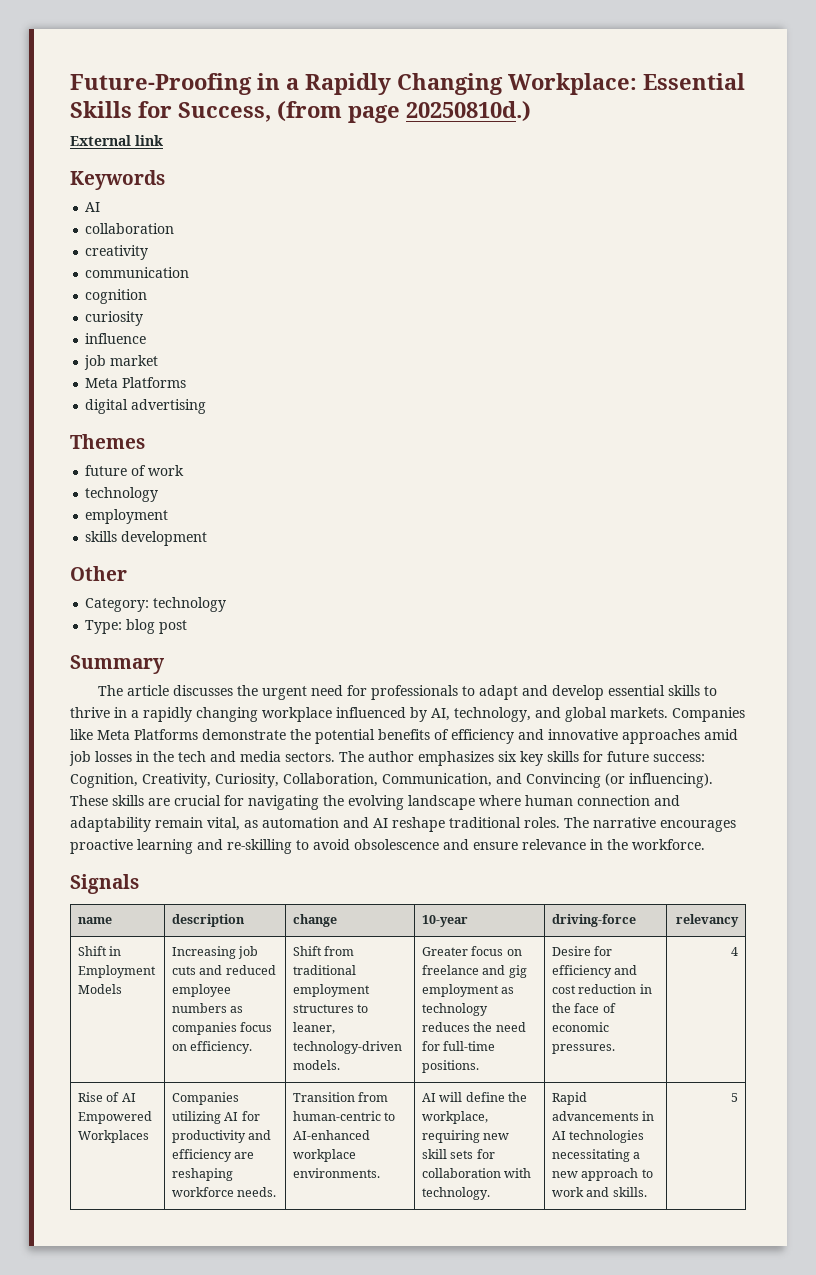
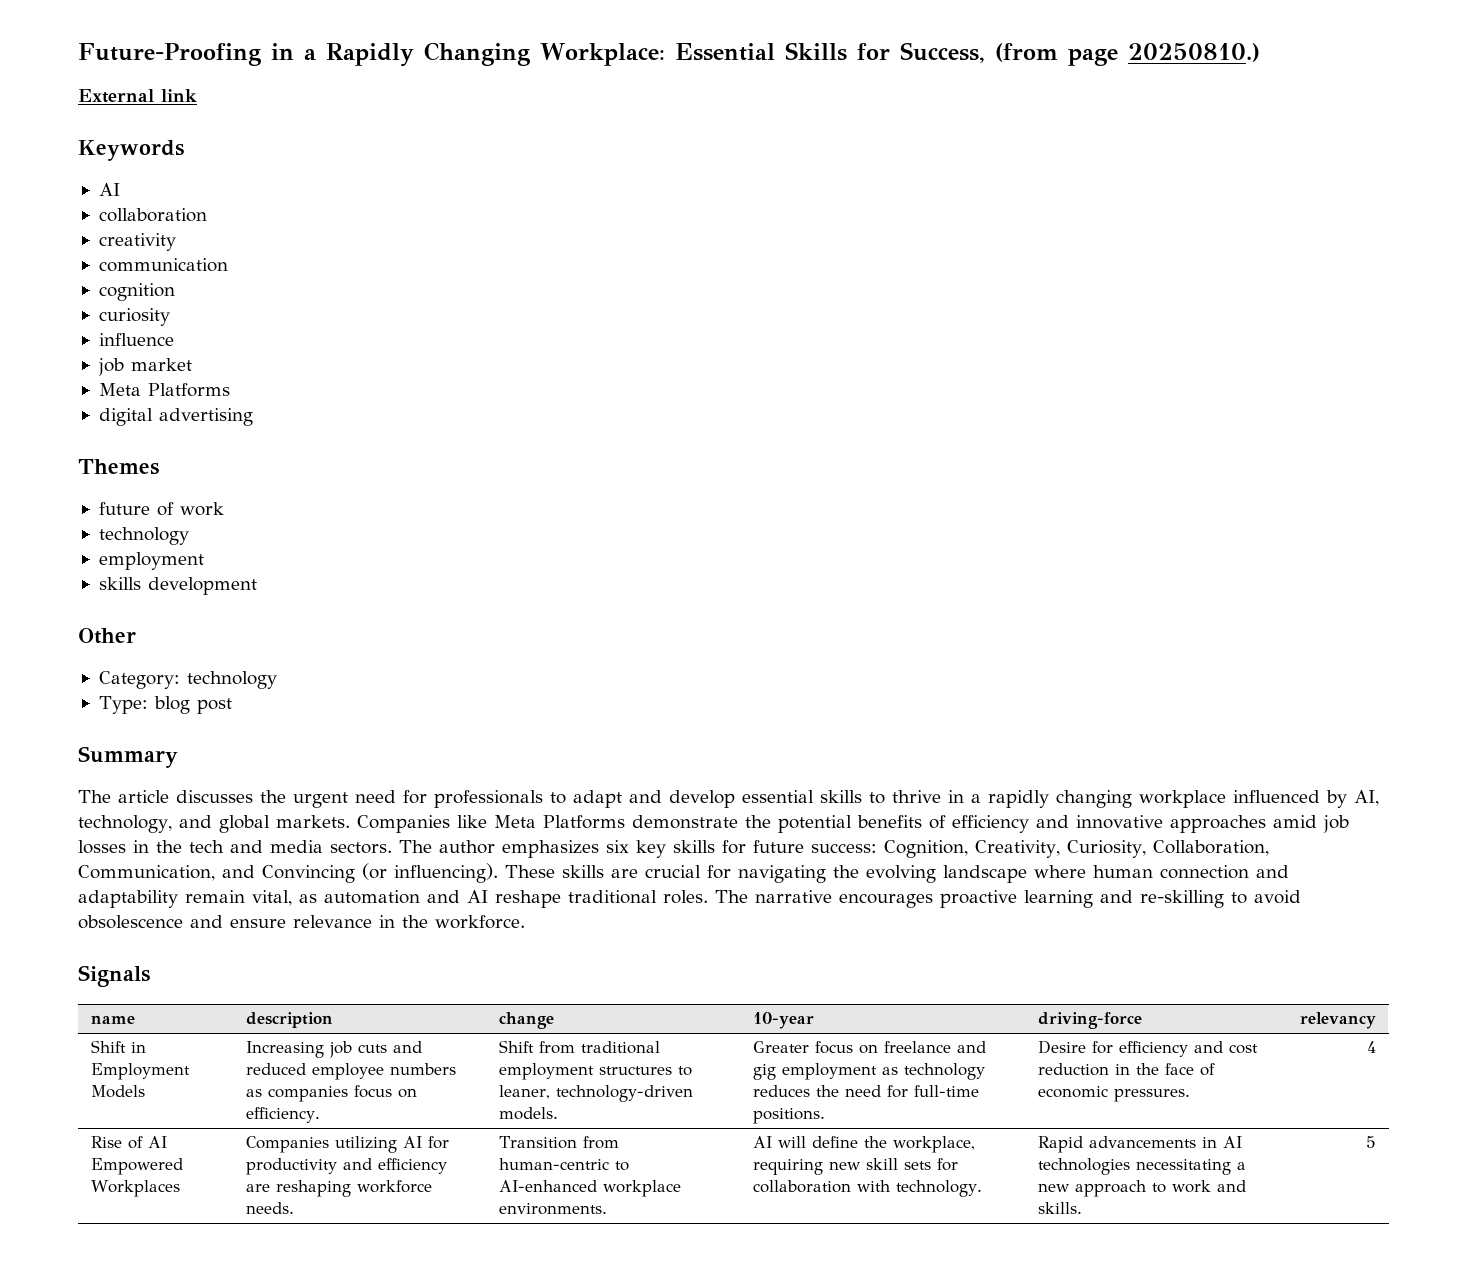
- Future-Proofing in a Rapidly Changing Workplace: Essential Skills for Success, (from page 20250810d.)
+ Future-Proofing in a Rapidly Changing Workplace: Essential Skills for Success, (from page 20250810.)

